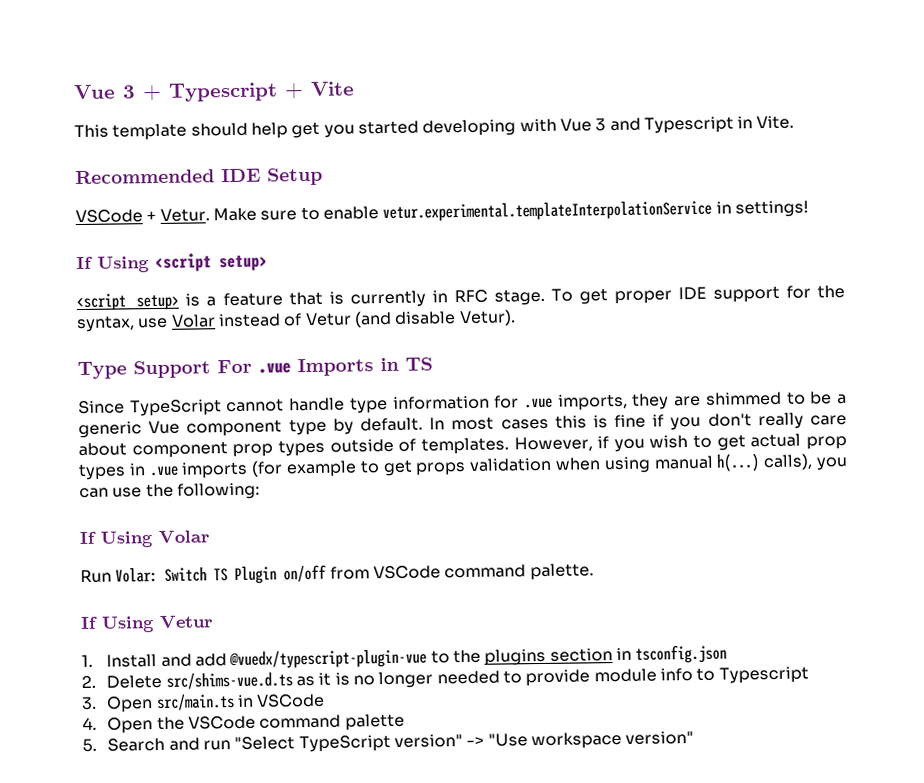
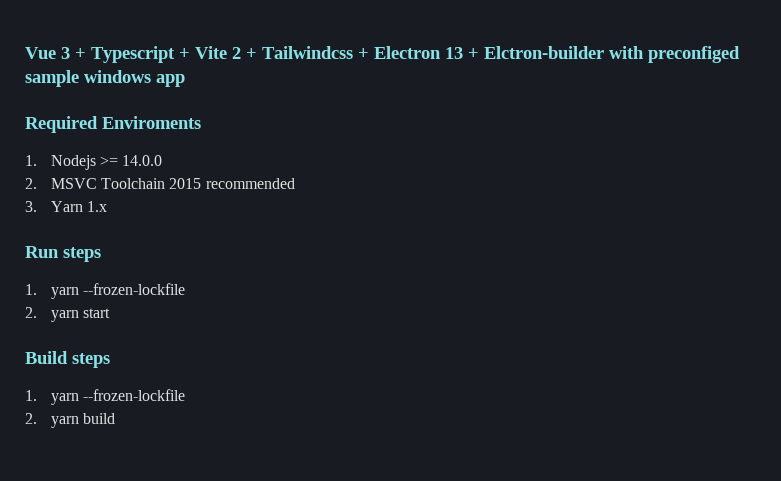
- Vue 3 + Typescript + Vite
- This template should help get you started developing with Vue 3 and Typescript in Vite.
- Recommended IDE Setup
- VSCode + Vetur. Make sure to enable vetur.experimental.templateInterpolationService in settings!
- If Using <script setup>
- <script setup> is a feature that is currently in RFC stage. To get proper IDE support for the syntax, use Volar instead of Vetur (and disable Vetur).
- Type Support For .vue Imports in TS
- Since TypeScript cannot handle type information for .vue imports, they are shimmed to be a generic Vue component type by default. In most cases this is fine if you don't really care about component prop types outside of templates. However, if you wish to get actual prop types in .vue imports (for example to get props validation when using manual h(...) calls), you can use the following:
- If Using Volar
- Run Volar: Switch TS Plugin on/off from VSCode command palette.
- If Using Vetur
- 1. Install and add @vuedx/typescript-plugin-vue to the plugins section in tsconfig.json
- 2. Delete src/shims-vue.d.ts as it is no longer needed to provide module info to Typescript
- 3. Open src/main.ts in VSCode
- 4. Open the VSCode command palette
- 5. Search and run "Select TypeScript version" -> "Use workspace version"
+ Vue 3 + Typescript + Vite 2 + Tailwindcss + Electron 13 + Elctron-builder with preconfiged sample windows app
+ Required Enviroments
+ 1. Nodejs >= 14.0.0
+ 2. MSVC Toolchain 2015 recommended
+ 3. Yarn 1.x
+ Run steps
+ 1. yarn --frozen-lockfile
+ 2. yarn start
+ Build steps
+ 1. yarn --frozen-lockfile
+ 2. yarn build

